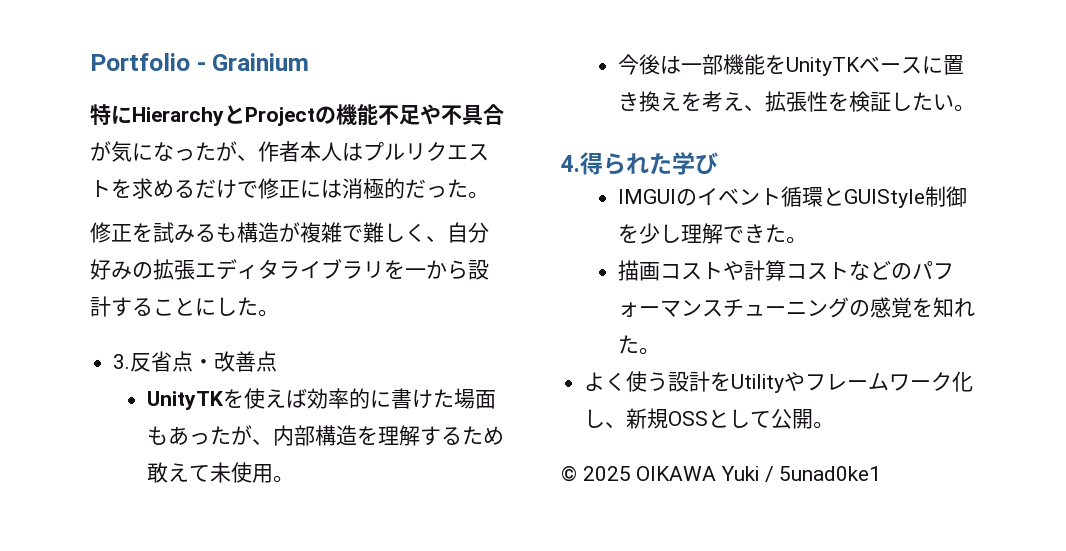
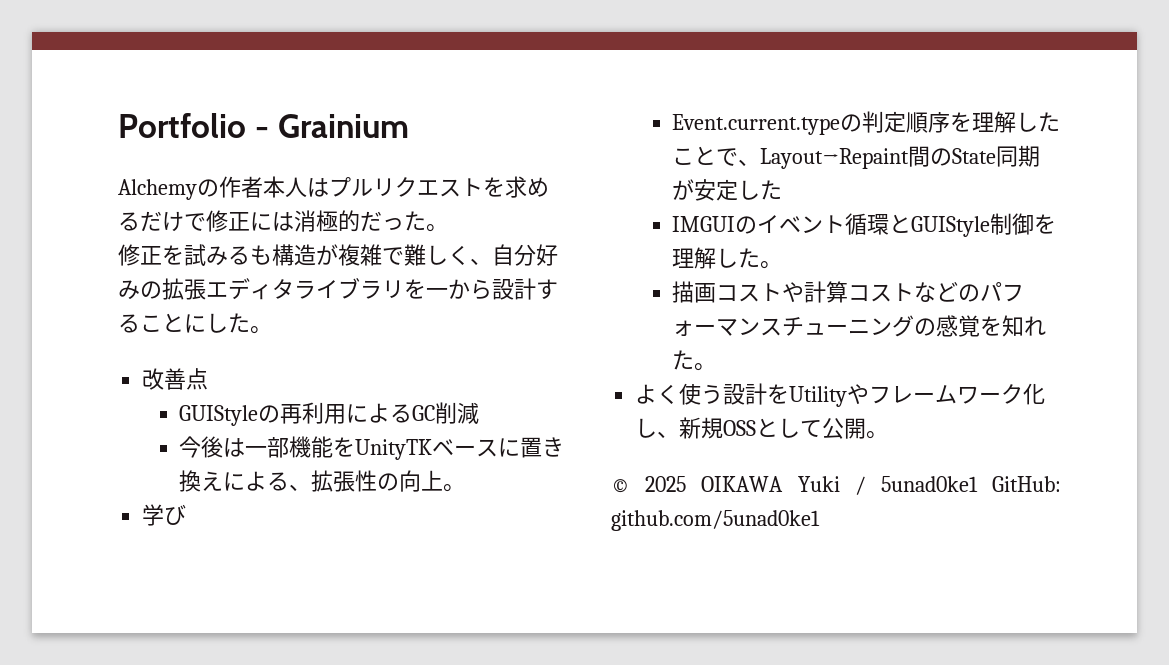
- 特にHierarchyとProjectの機能不足や不具合が気になったが、作者本人はプルリクエストを求めるだけで修正には消極的だった。
+ Alchemyの作者本人はプルリクエストを求めるだけで修正には消極的だった。
- 3.反省点・改善点
+ 改善点
- UnityTKを使えば効率的に書けた場面もあったが、内部構造を理解するため敢えて未使用。
+ GUIStyleの再利用によるGC削減
- 今後は一部機能をUnityTKベースに置き換えを考え、拡張性を検証したい。
- 4.得られた学び
+ 今後は一部機能をUnityTKベースに置き換えによる、拡張性の向上。
+ 学び
+ Event.current.typeの判定順序を理解したことで、Layout→Repaint間のState同期が安定した
- IMGUIのイベント循環とGUIStyle制御を少し理解できた。
+ IMGUIのイベント循環とGUIStyle制御を理解した。
- © 2025 OIKAWA Yuki / 5unad0ke1
+ © 2025 OIKAWA Yuki / 5unad0ke1 GitHub: github.com/5unad0ke1

